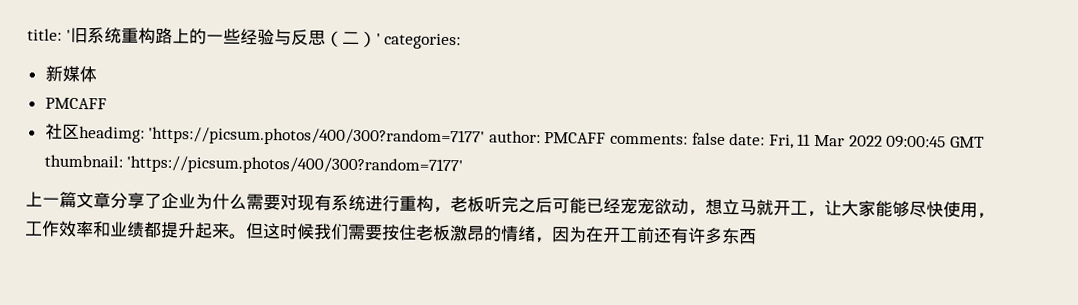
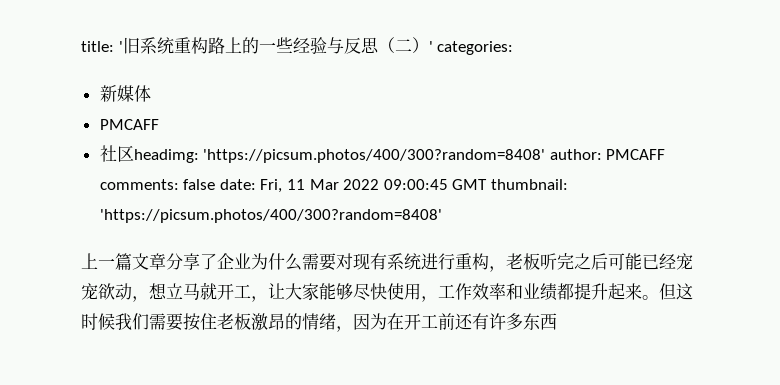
- 社区headimg: 'https://picsum.photos/400/300?random=7177' author: PMCAFF comments: false date: Fri, 11 Mar 2022 09:00:45 GMT thumbnail: 'https://picsum.photos/400/300?random=7177'
+ 社区headimg: 'https://picsum.photos/400/300?random=8408' author: PMCAFF comments: false date: Fri, 11 Mar 2022 09:00:45 GMT thumbnail: 'https://picsum.photos/400/300?random=8408'

